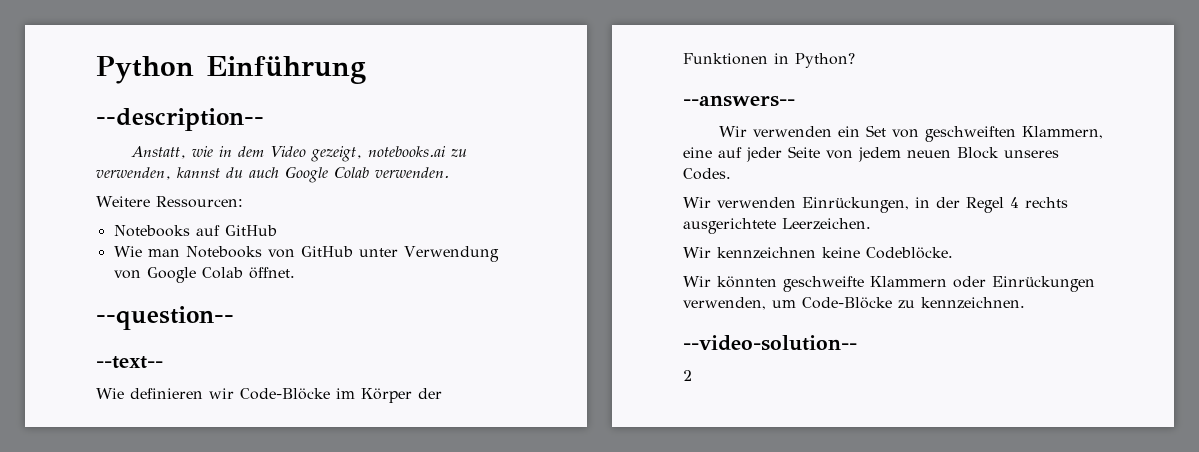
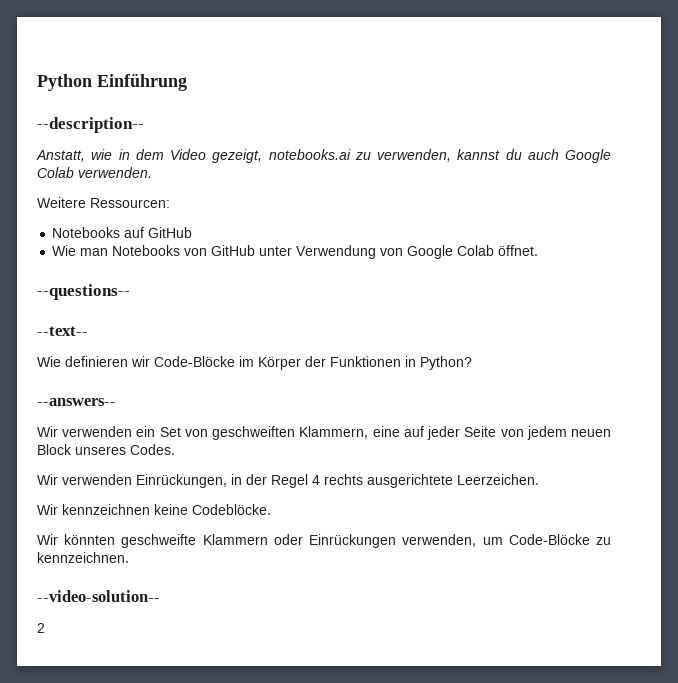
- --question--
+ --questions--

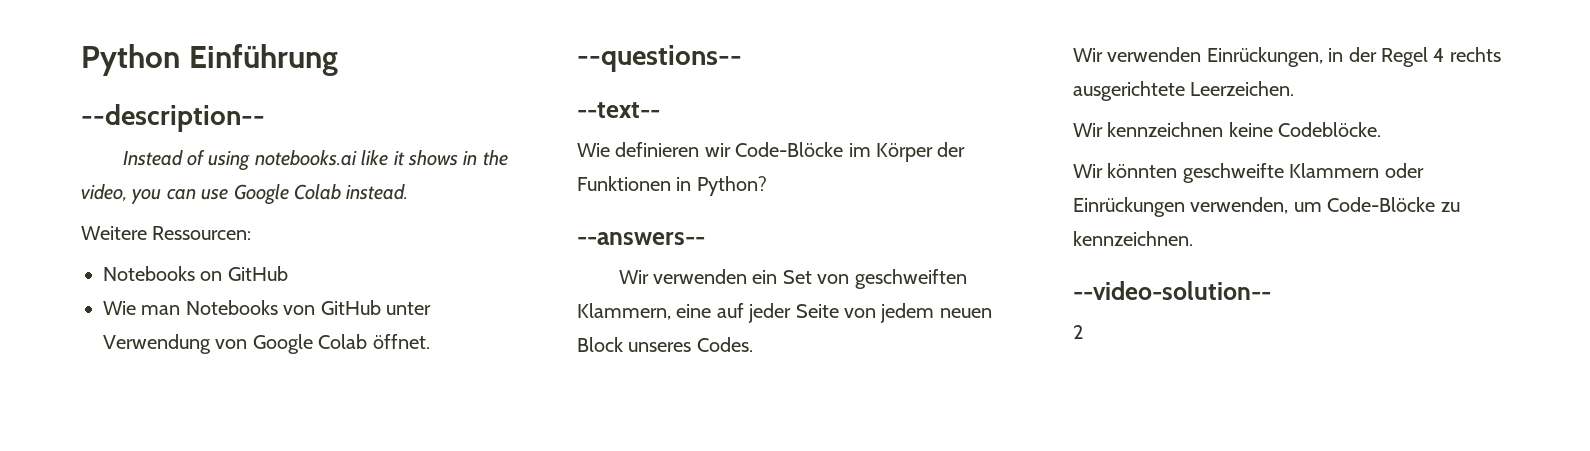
- Anstatt, wie in dem Video gezeigt, notebooks.ai zu verwenden, kannst du auch Google Colab verwenden.
+ Instead of using notebooks.ai like it shows in the video, you can use Google Colab instead.
- Notebooks auf GitHub
+ Notebooks on GitHub

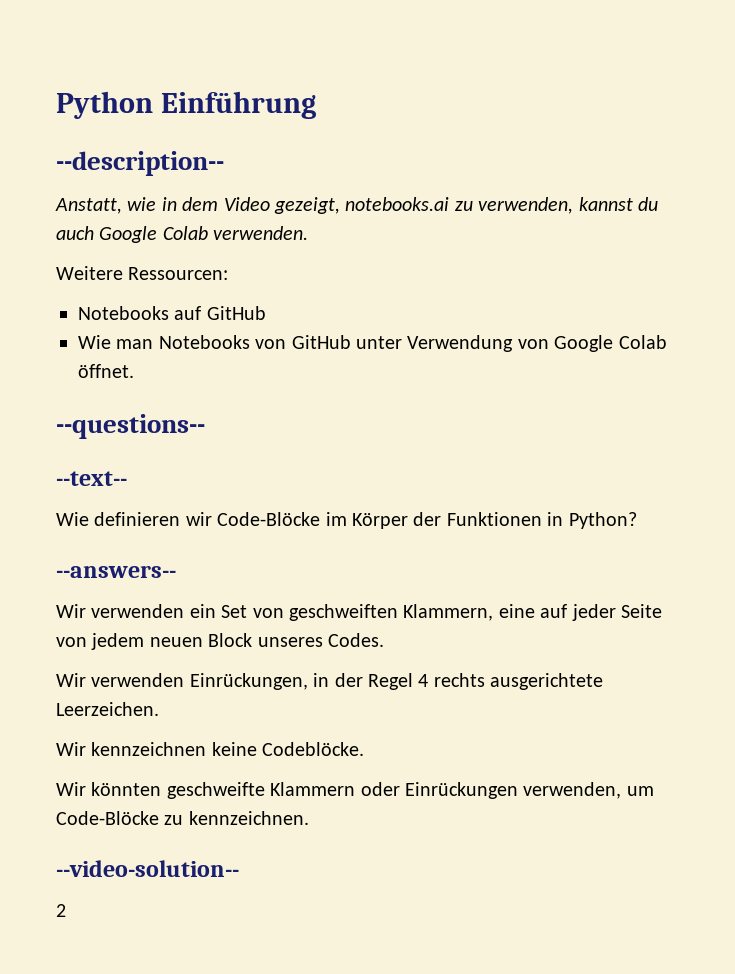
- Instead of using notebooks.ai like it shows in the video, you can use Google Colab instead.
+ Anstatt, wie in dem Video gezeigt, notebooks.ai zu verwenden, kannst du auch Google Colab verwenden.
- Notebooks on GitHub
+ Notebooks auf GitHub

